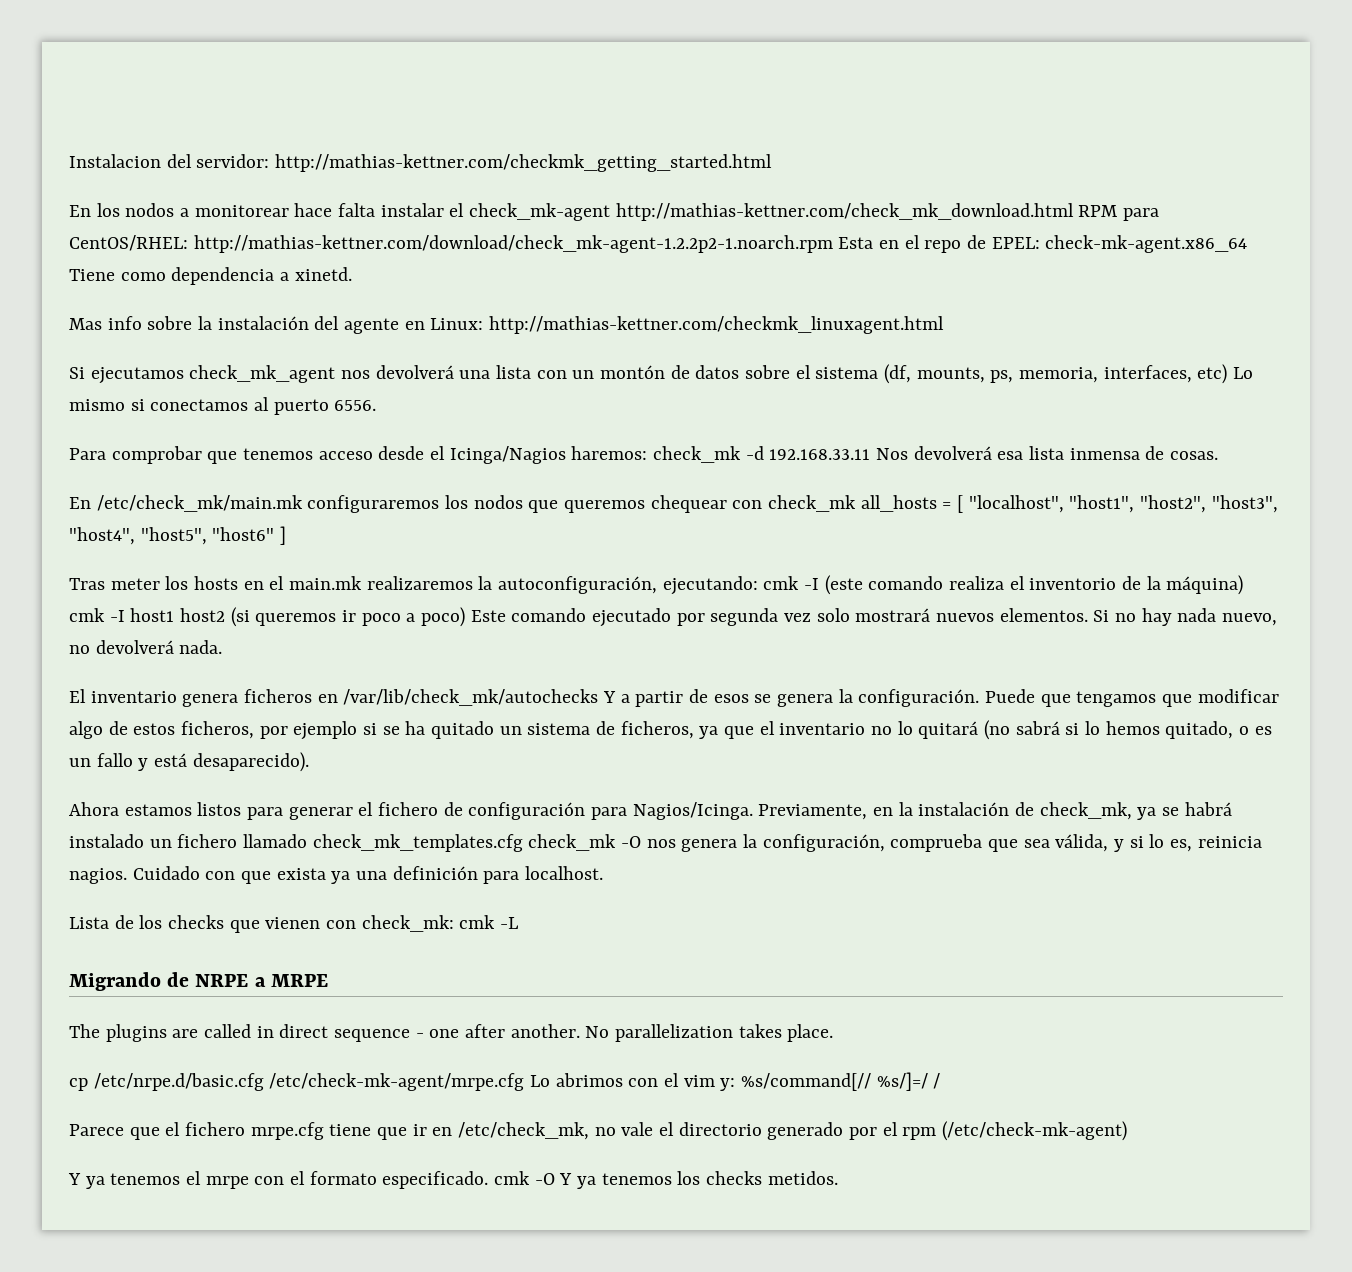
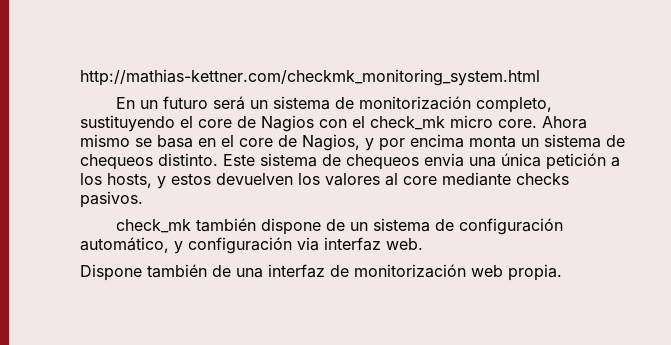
- Instalacion del servidor: http://mathias-kettner.com/checkmk_getting_started.html
- En los nodos a monitorear hace falta instalar el check_mk-agent http://mathias-kettner.com/check_mk_download.html RPM para CentOS/RHEL: http://mathias-kettner.com/download/check_mk-agent-1.2.2p2-1.noarch.rpm Esta en el repo de EPEL: check-mk-agent.x86_64 Tiene como dependencia a xinetd.
- Mas info sobre la instalación del agente en Linux: http://mathias-kettner.com/checkmk_linuxagent.html
- Si ejecutamos check_mk_agent nos devolverá una lista con un montón de datos sobre el sistema (df, mounts, ps, memoria, interfaces, etc) Lo mismo si conectamos al puerto 6556.
- Para comprobar que tenemos acceso desde el Icinga/Nagios haremos: check_mk -d 192.168.33.11 Nos devolverá esa lista inmensa de cosas.
- En /etc/check_mk/main.mk configuraremos los nodos que queremos chequear con check_mk all_hosts = [ "localhost", "host1", "host2", "host3", "host4", "host5", "host6" ]
- Tras meter los hosts en el main.mk realizaremos la autoconfiguración, ejecutando: cmk -I (este comando realiza el inventorio de la máquina) cmk -I host1 host2 (si queremos ir poco a poco) Este comando ejecutado por segunda vez solo mostrará nuevos elementos. Si no hay nada nuevo, no devolverá nada.
- El inventario genera ficheros en /var/lib/check_mk/autochecks Y a partir de esos se genera la configuración. Puede que tengamos que modificar algo de estos ficheros, por ejemplo si se ha quitado un sistema de ficheros, ya que el inventario no lo quitará (no sabrá si lo hemos quitado, o es un fallo y está desaparecido).
- Ahora estamos listos para generar el fichero de configuración para Nagios/Icinga. Previamente, en la instalación de check_mk, ya se habrá instalado un fichero llamado check_mk_templates.cfg check_mk -O nos genera la configuración, comprueba que sea válida, y si lo es, reinicia nagios. Cuidado con que exista ya una definición para localhost.
- Lista de los checks que vienen con check_mk: cmk -L
- Migrando de NRPE a MRPE
- The plugins are called in direct sequence - one after another. No parallelization takes place.
- cp /etc/nrpe.d/basic.cfg /etc/check-mk-agent/mrpe.cfg Lo abrimos con el vim y: %s/command[// %s/]=/ /
- Parece que el fichero mrpe.cfg tiene que ir en /etc/check_mk, no vale el directorio generado por el rpm (/etc/check-mk-agent)
- Y ya tenemos el mrpe con el formato especificado. cmk -O Y ya tenemos los checks metidos.
+ http://mathias-kettner.com/checkmk_monitoring_system.html
+ En un futuro será un sistema de monitorización completo, sustituyendo el core de Nagios con el check_mk micro core. Ahora mismo se basa en el core de Nagios, y por encima monta un sistema de chequeos distinto. Este sistema de chequeos envia una única petición a los hosts, y estos devuelven los valores al core mediante checks pasivos.
+ check_mk también dispone de un sistema de configuración automático, y configuración via interfaz web.
+ Dispone también de una interfaz de monitorización web propia.

